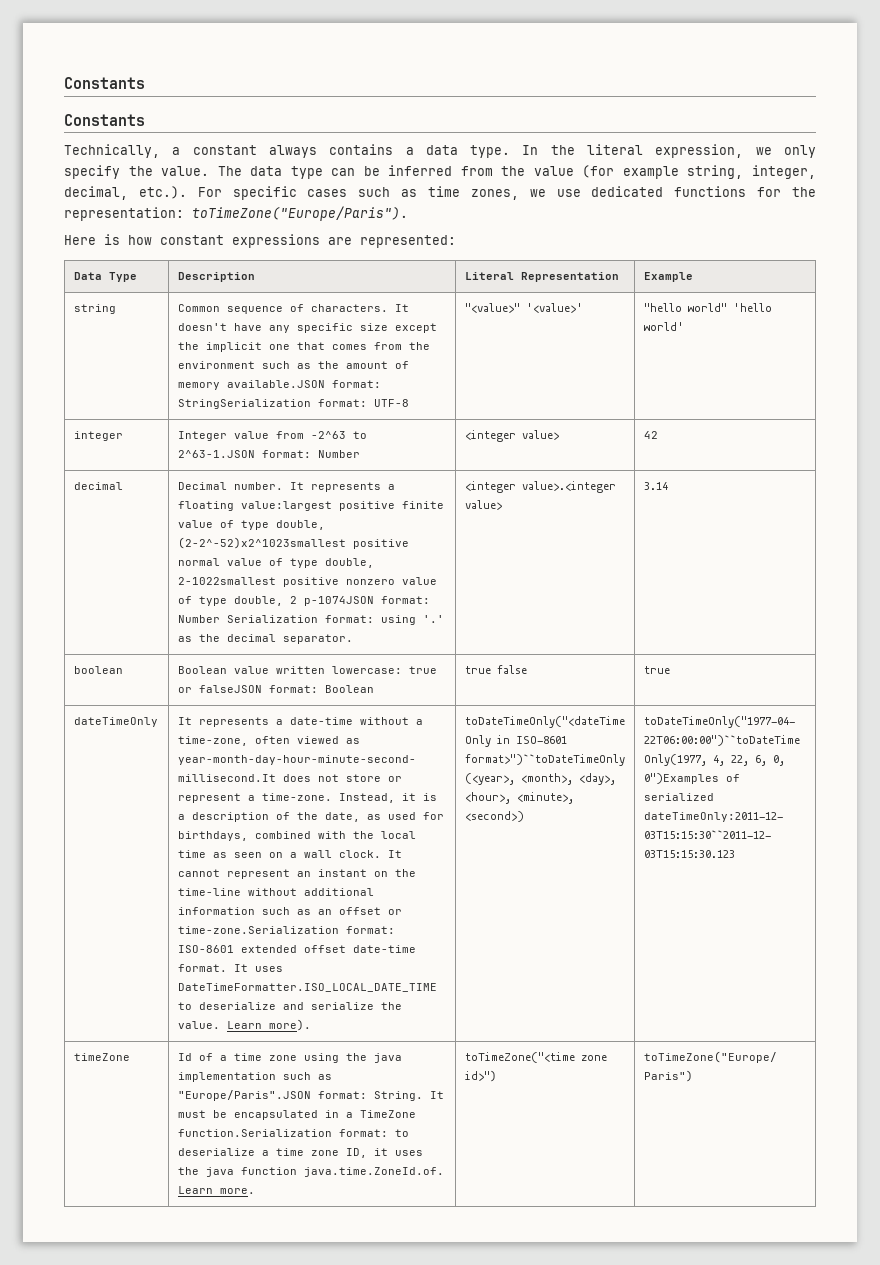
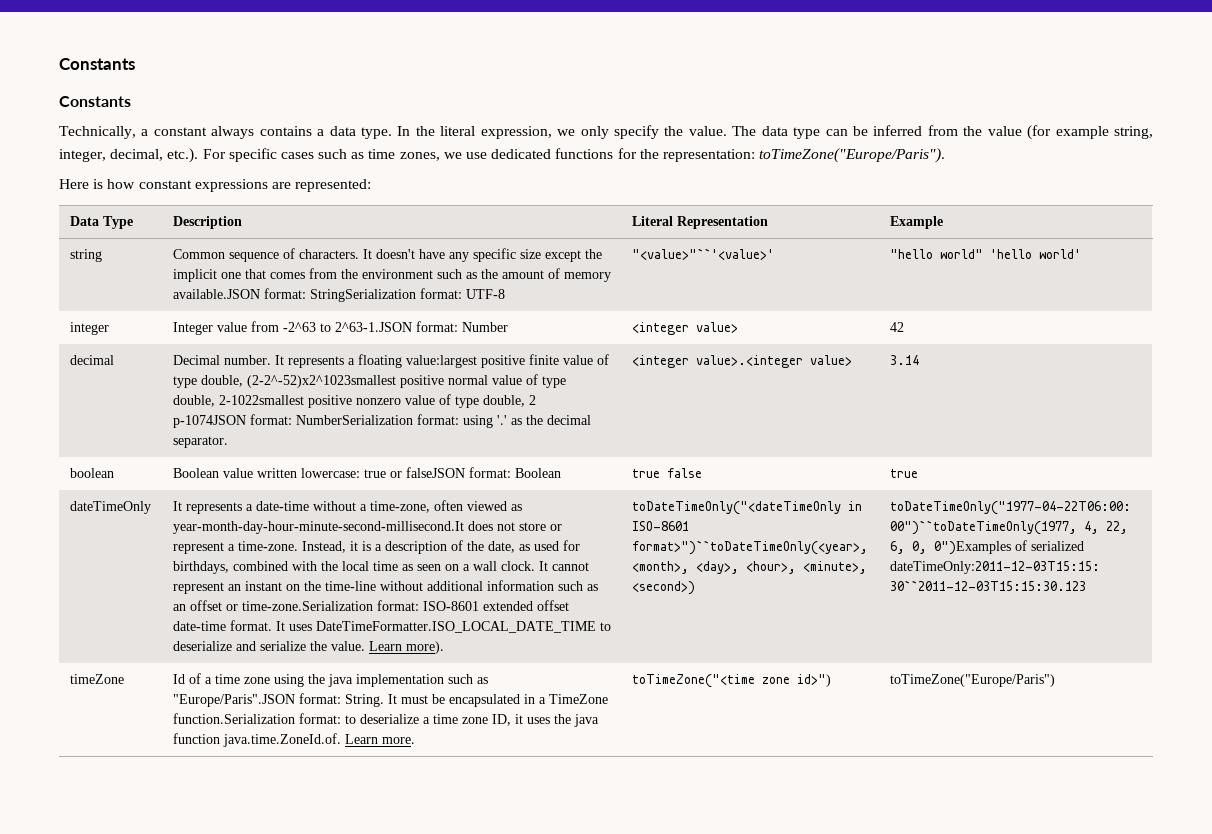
- string | Common sequence of characters. It doesn't have any specific size except the implicit one that comes from the environment such as the amount of memory available.JSON format: StringSerialization format: UTF-8 | "<value>" '<value>' | "hello world" 'hello world'
+ string | Common sequence of characters. It doesn't have any specific size except the implicit one that comes from the environment such as the amount of memory available.JSON format: StringSerialization format: UTF-8 | "<value>"``'<value>' | "hello world" 'hello world'
- It represents a floating value:largest positive finite value of type double, (2-2^-52)x2^1023smallest positive normal value of type double, 2-1022smallest positive nonzero value of type double, 2 p-1074JSON format: Number Serialization format: using '.' as the decimal separator.
+ It represents a floating value:largest positive finite value of type double, (2-2^-52)x2^1023smallest positive normal value of type double, 2-1022smallest positive nonzero value of type double, 2 p-1074JSON format: NumberSerialization format: using '.' as the decimal separator.

